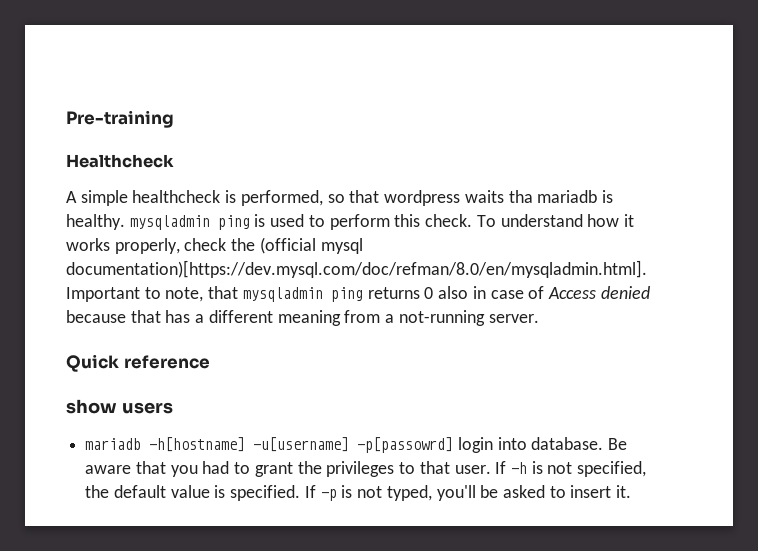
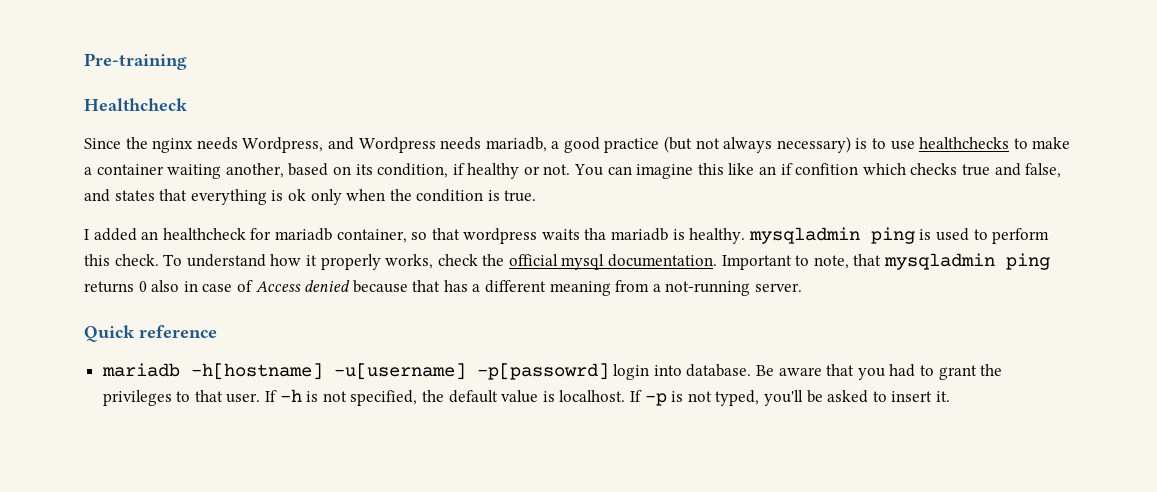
- A simple healthcheck is performed, so that wordpress waits tha mariadb is healthy. mysqladmin ping is used to perform this check.
+ Since the nginx needs Wordpress, and Wordpress needs mariadb, a good practice (but not always necessary) is to use healthchecks to make a container waiting another, based on its condition, if healthy or not. You can imagine this like an if confition which checks true and false, and states that everything is ok only when the condition is true.
+ I added an healthcheck for mariadb container, so that wordpress waits tha mariadb is healthy. mysqladmin ping is used to perform this check.
- To understand how it works properly, check the (official mysql documentation)[https://dev.mysql.com/doc/refman/8.0/en/mysqladmin.html]. Important to note, that mysqladmin ping returns 0 also in case of Access denied because that has a different meaning from a not-running server.
+ To understand how it properly works, check the official mysql documentation. Important to note, that mysqladmin ping returns 0 also in case of Access denied because that has a different meaning from a not-running server.
- show users
- If -h is not specified, the default value is specified.
+ If -h is not specified, the default value is localhost.

